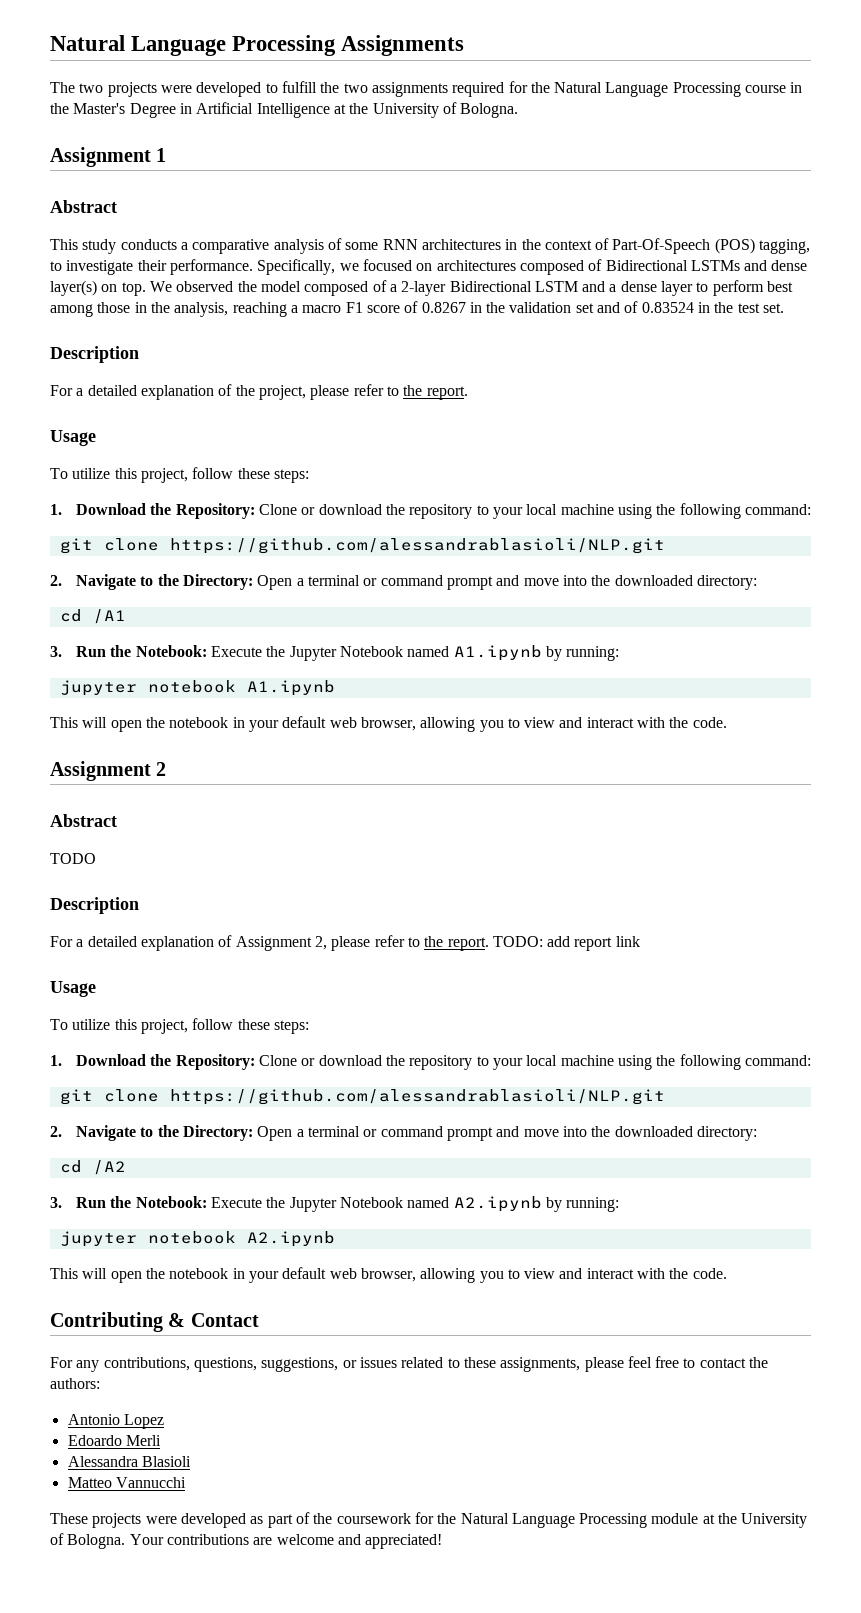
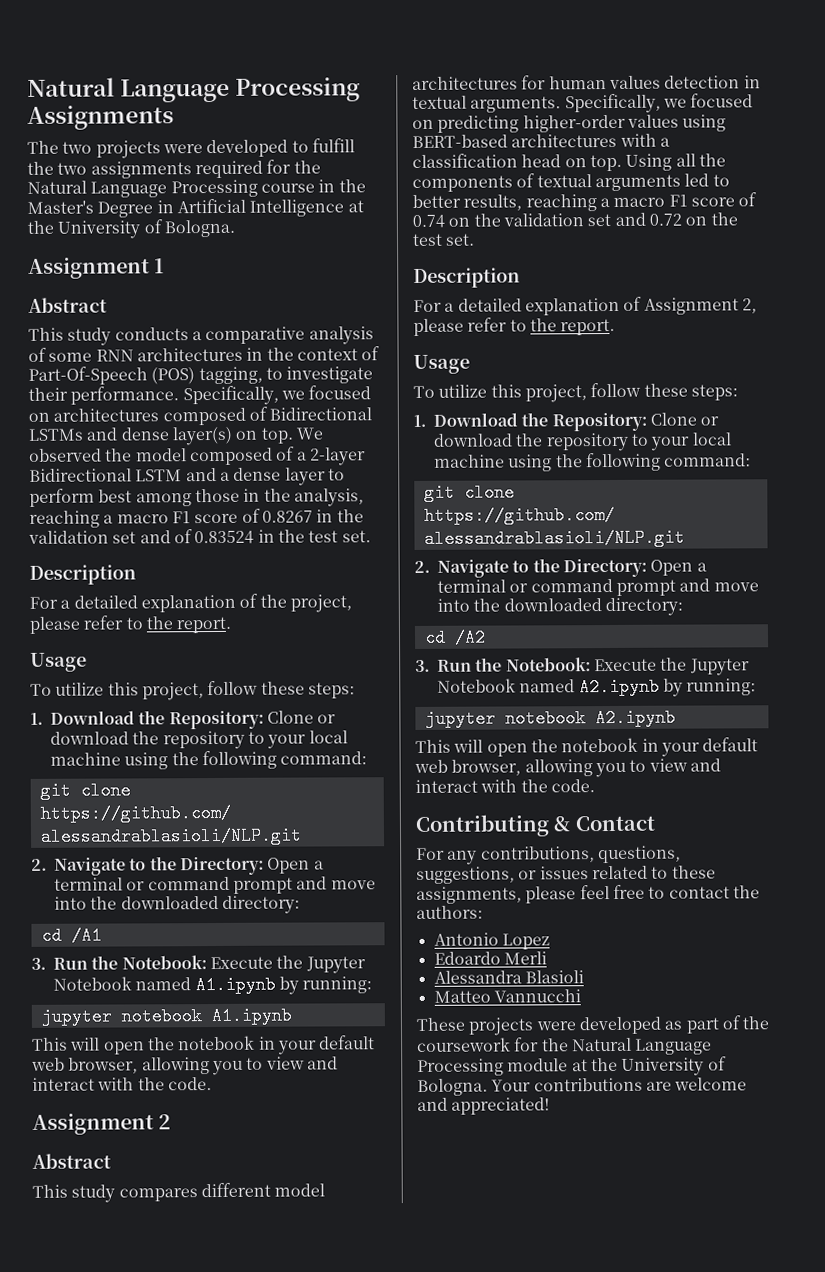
- TODO
+ This study compares different model architectures for human values detection in textual arguments. Specifically, we focused on predicting higher-order values using BERT-based architectures with a classification head on top. Using all the components of textual arguments led to better results, reaching a macro F1 score of 0.74 on the validation set and 0.72 on the test set.
- TODO: add report link

